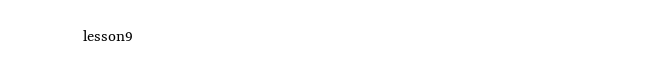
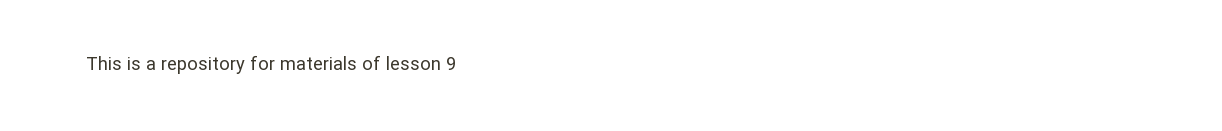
- lesson9
+ This is a repository for materials of lesson 9

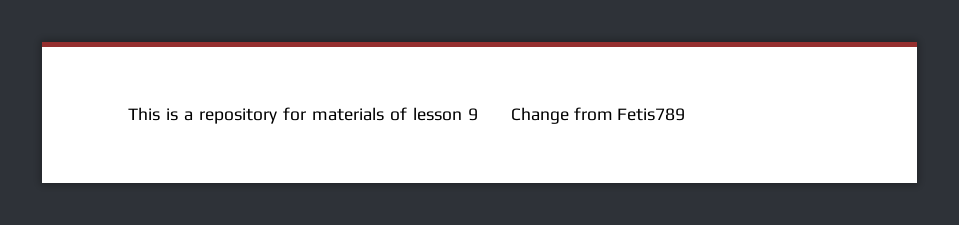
- This is a repository for materials of lesson 9
+ This is a repository for materials of lesson 9 Change from Fetis789

